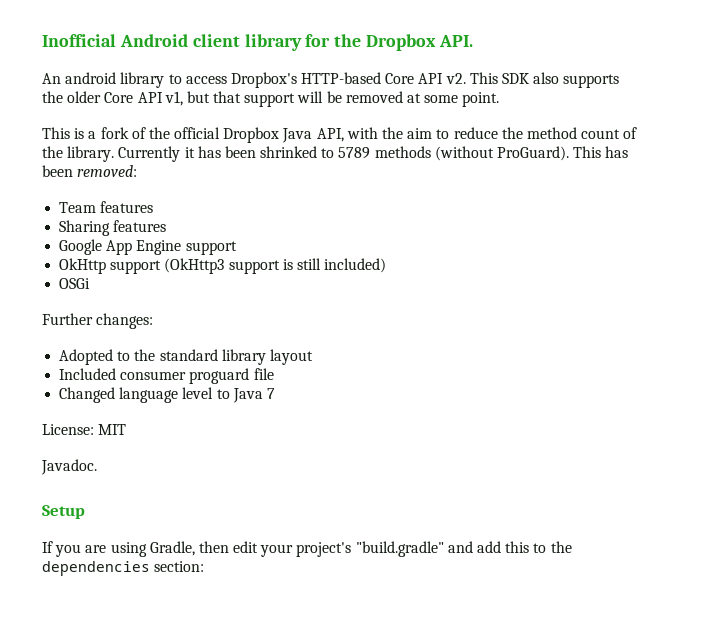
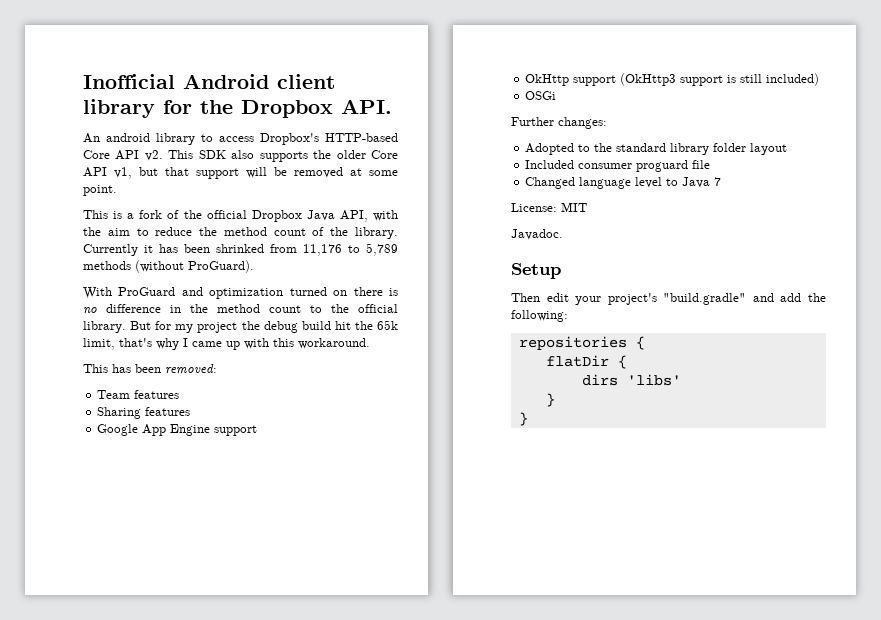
- Currently it has been shrinked to 5789 methods (without ProGuard). This has been removed:
+ Currently it has been shrinked from 11,176 to 5,789 methods (without ProGuard).
+ With ProGuard and optimization turned on there is no difference in the method count to the official library. But for my project the debug build hit the 65k limit, that's why I came up with this workaround.
+ This has been removed:
- Adopted to the standard library layout
+ Adopted to the standard library folder layout
- If you are using Gradle, then edit your project's "build.gradle" and add this to the dependencies section:
+ Then edit your project's "build.gradle" and add the following:
+ repositories {
+ flatDir {
+ dirs 'libs'
+ }
+ }

